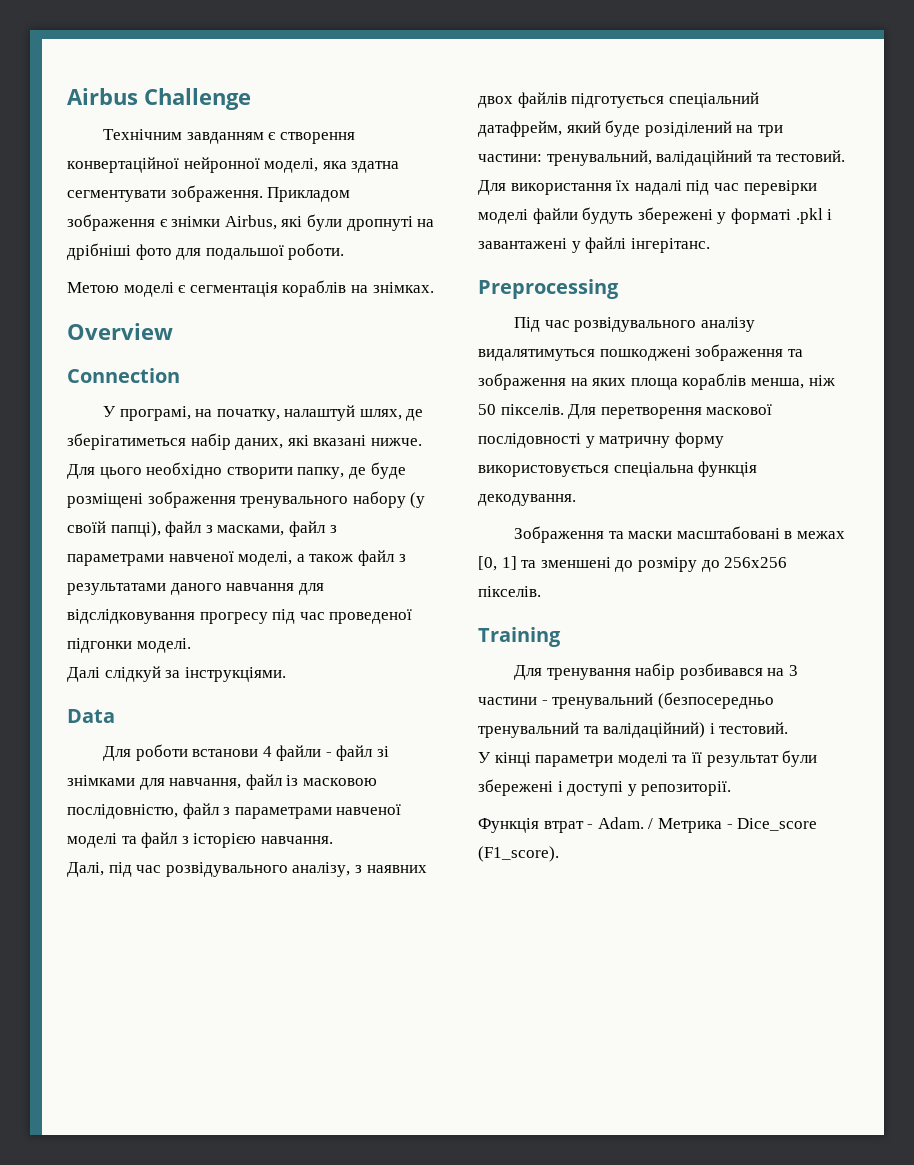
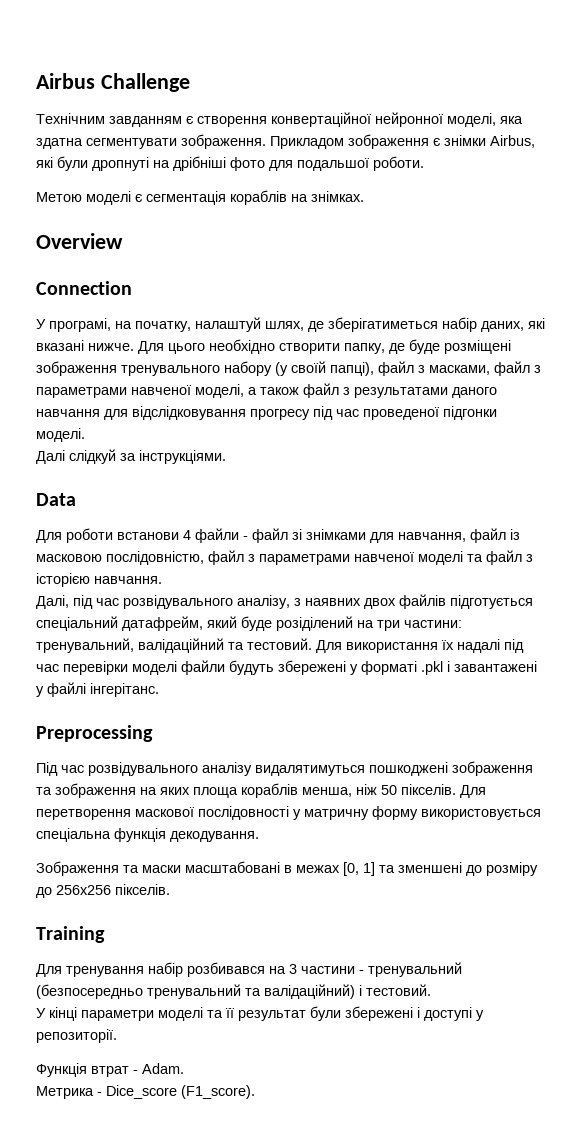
- Функція втрат - Adam. / Метрика - Dice_score (F1_score).
+ Функція втрат - Adam.
+ Метрика - Dice_score (F1_score).

